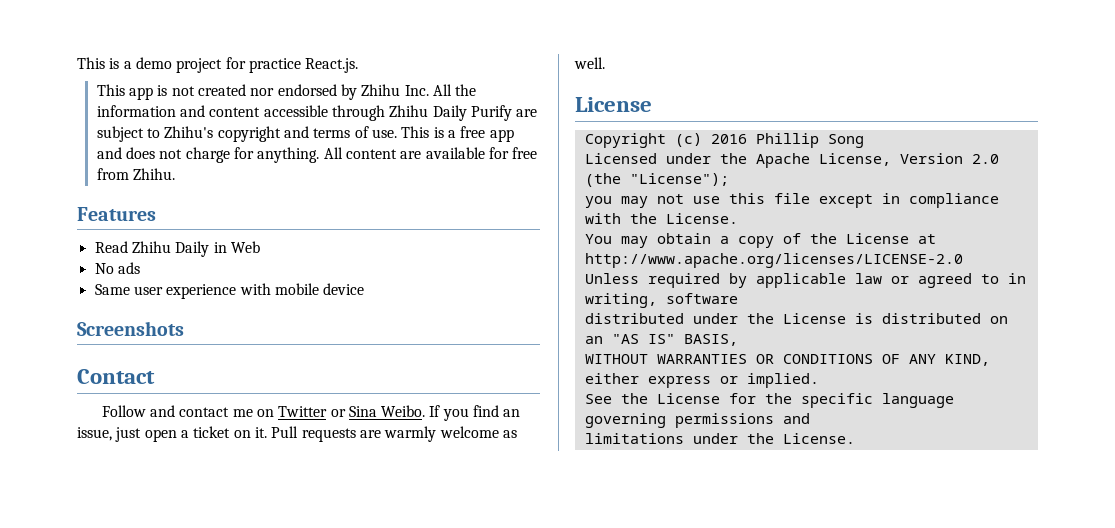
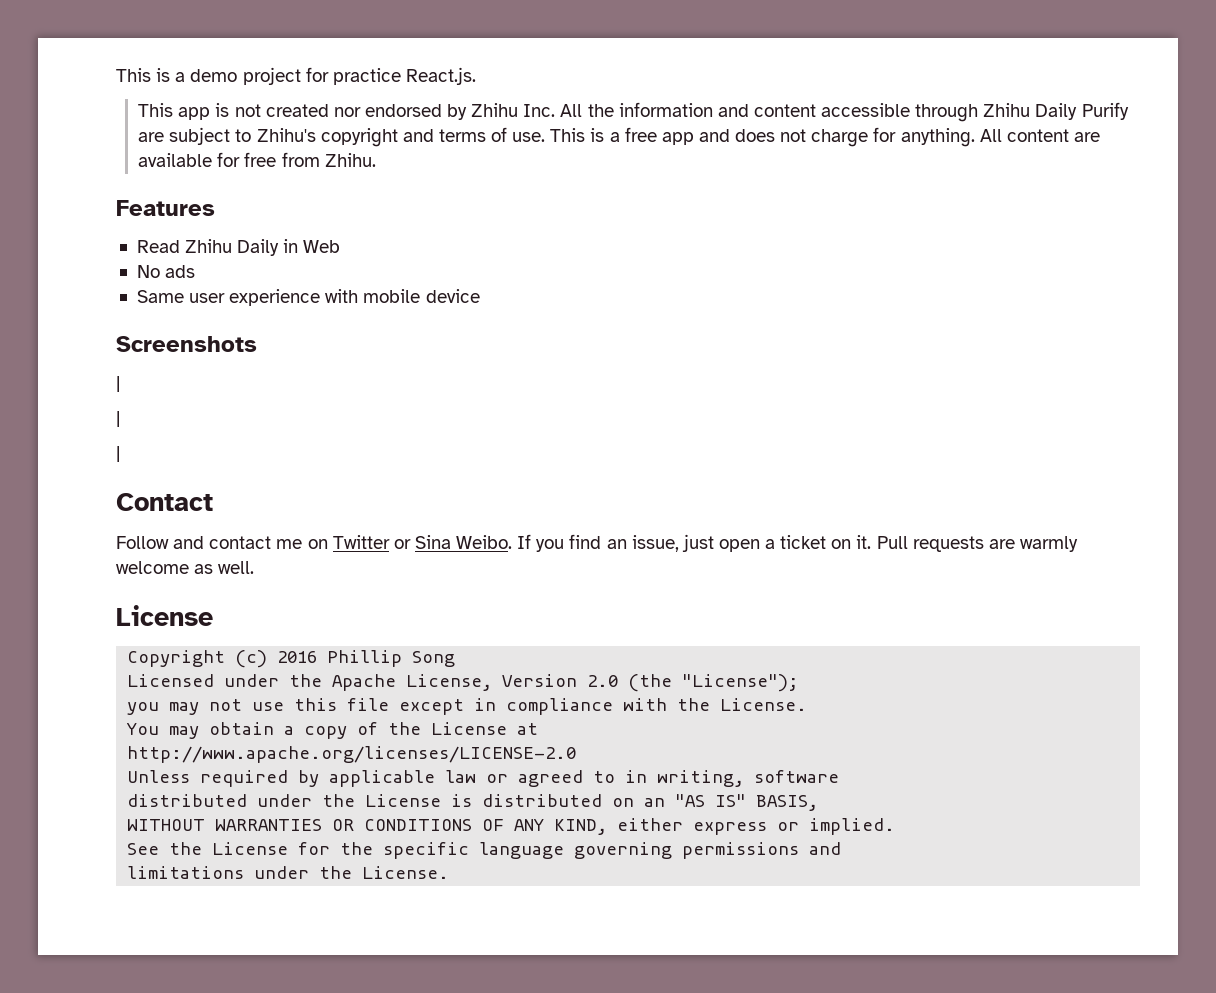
  Screenshots
+ |
+ |
+ |

